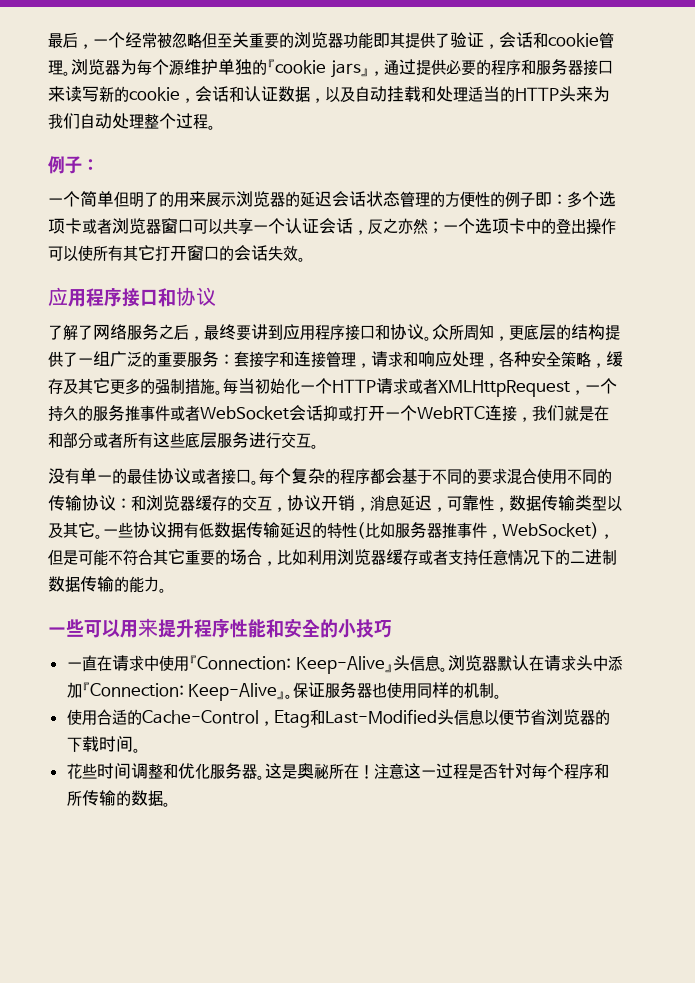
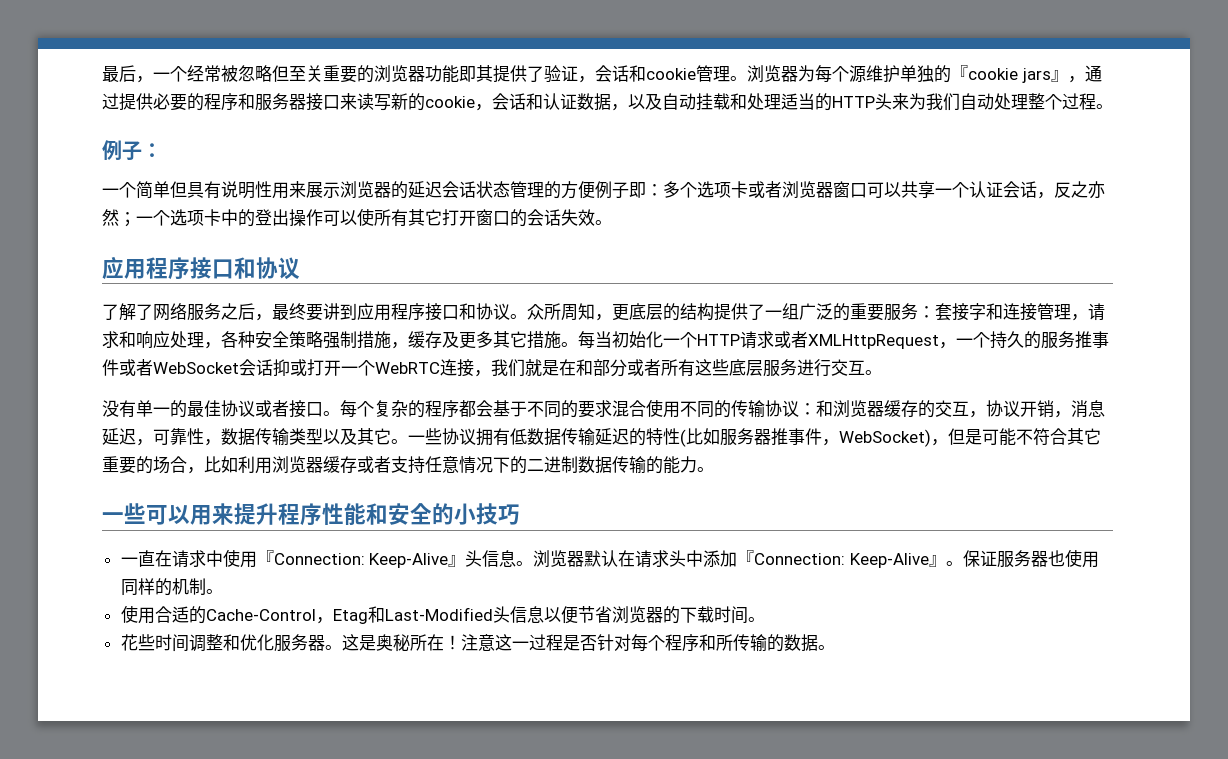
- 一个简单但明了的用来展示浏览器的延迟会话状态管理的方便性的例子即：多个选项卡或者浏览器窗口可以共享一个认证会话，反之亦然；一个选项卡中的登出操作可以使所有其它打开窗口的会话失效。
+ 一个简单但具有说明性用来展示浏览器的延迟会话状态管理的方便例子即：多个选项卡或者浏览器窗口可以共享一个认证会话，反之亦然；一个选项卡中的登出操作可以使所有其它打开窗口的会话失效。
- 众所周知，更底层的结构提供了一组广泛的重要服务：套接字和连接管理，请求和响应处理，各种安全策略，缓存及其它更多的强制措施。
+ 众所周知，更底层的结构提供了一组广泛的重要服务：套接字和连接管理，请求和响应处理，各种安全策略强制措施，缓存及更多其它措施。

